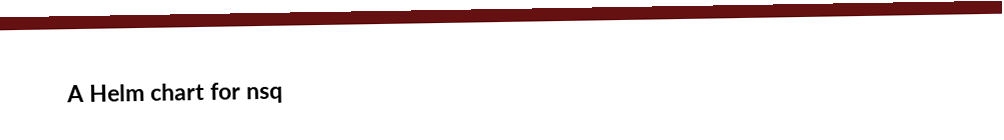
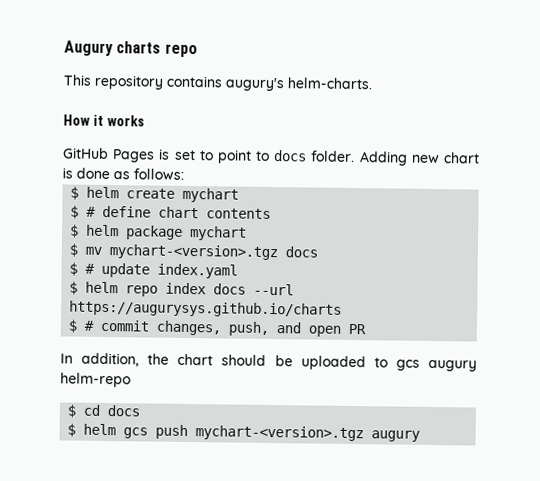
- A Helm chart for nsq
+ Augury charts repo
+ This repository contains augury's helm-charts.
+ How it works
+ GitHub Pages is set to point to docs folder. Adding new chart is done as follows:
+ $ helm create mychart
+ $ # define chart contents
+ $ helm package mychart
+ $ mv mychart-<version>.tgz docs
+ $ # update index.yaml
+ $ helm repo index docs --url https://augurysys.github.io/charts
+ $ # commit changes, push, and open PR
+ In addition, the chart should be uploaded to gcs augury helm-repo
+ $ cd docs
+ $ helm gcs push mychart-<version>.tgz augury

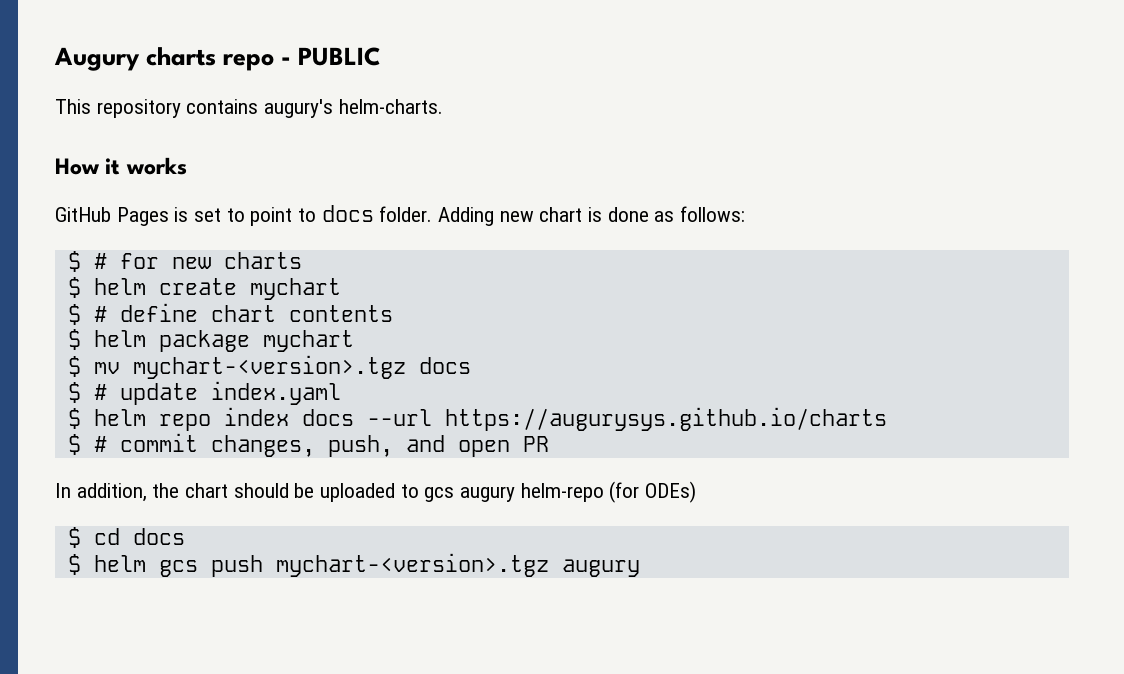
- Augury charts repo
+ Augury charts repo - PUBLIC
+ $ # for new charts
- In addition, the chart should be uploaded to gcs augury helm-repo
+ In addition, the chart should be uploaded to gcs augury helm-repo (for ODEs)

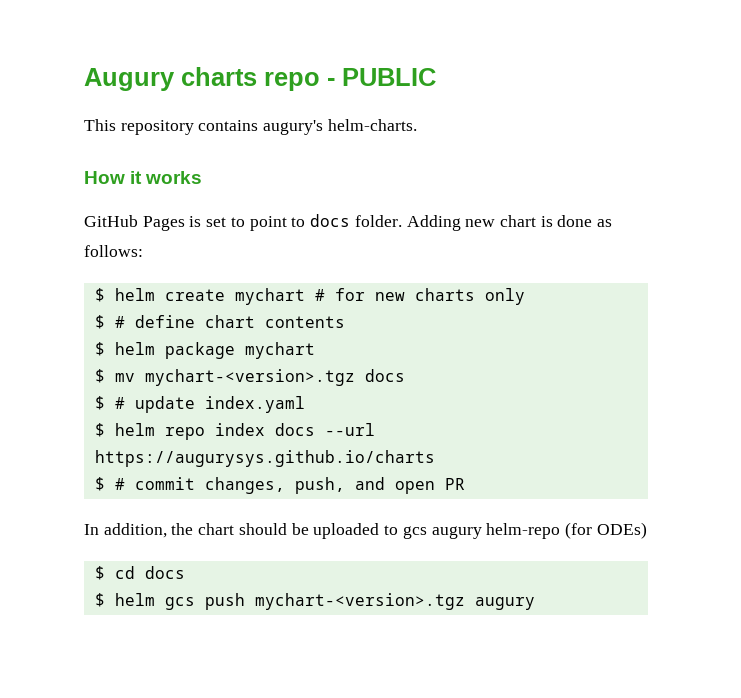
- $ # for new charts
- $ helm create mychart
+ $ helm create mychart # for new charts only

